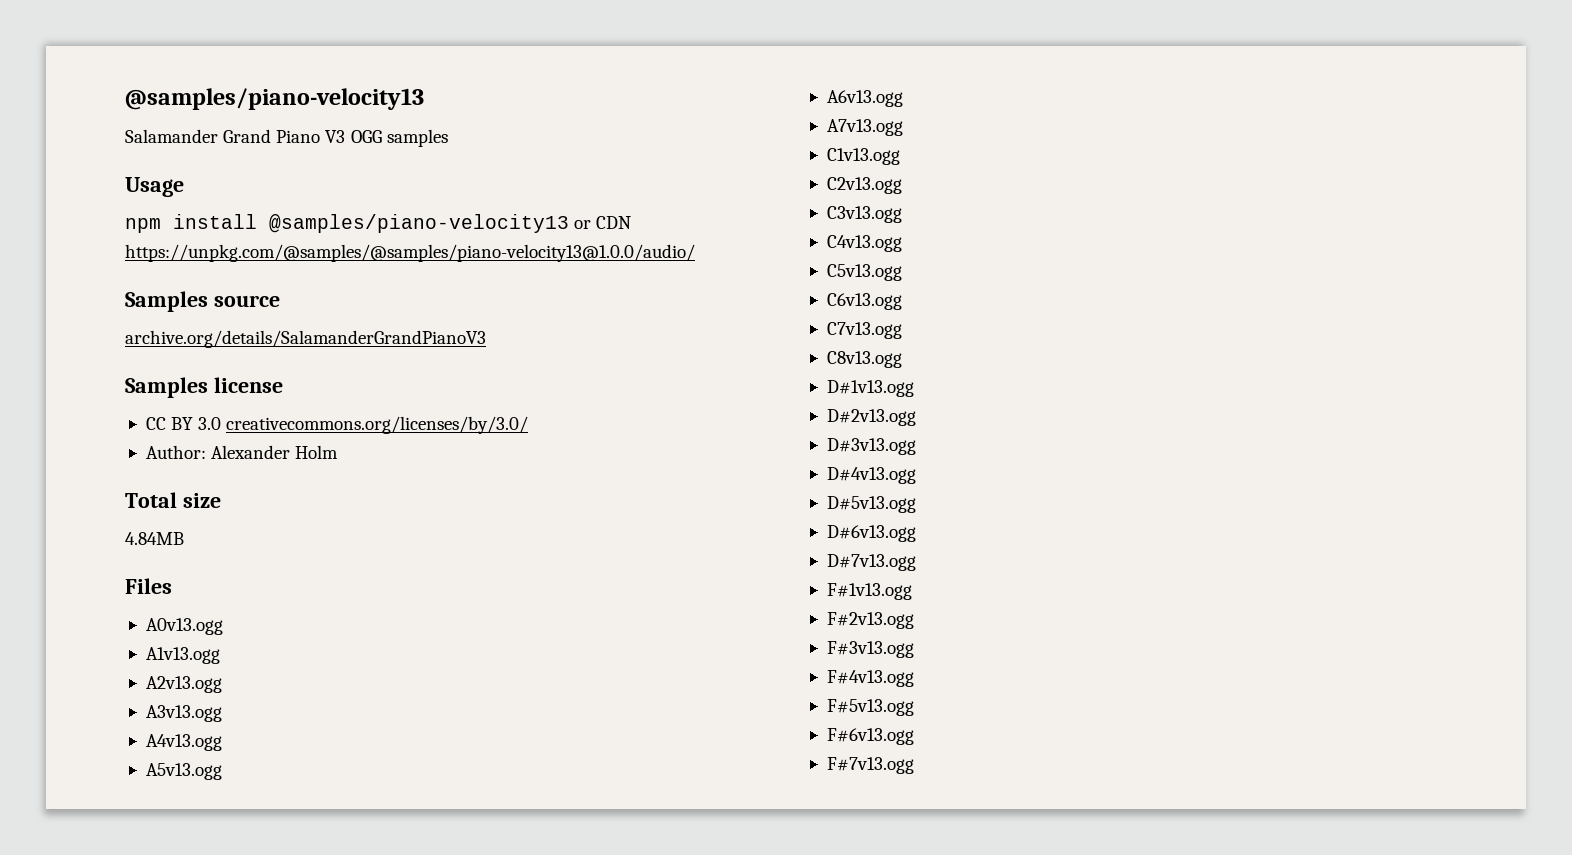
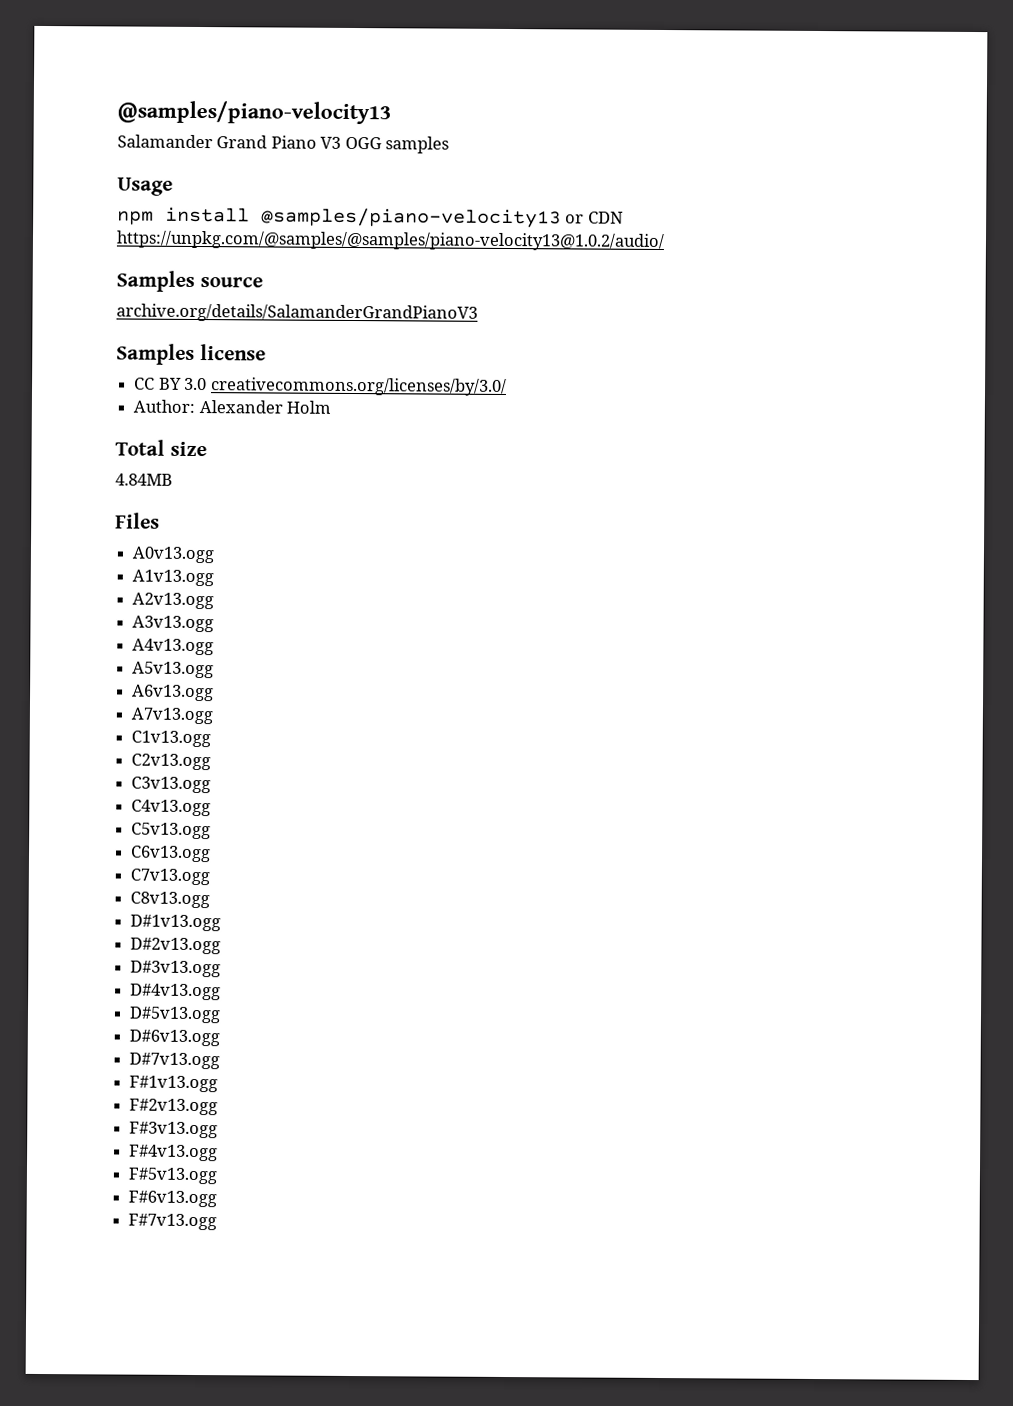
- npm install @samples/piano-velocity13 or CDN https://unpkg.com/@samples/@samples/piano-velocity13@1.0.0/audio/
+ npm install @samples/piano-velocity13 or CDN https://unpkg.com/@samples/@samples/piano-velocity13@1.0.2/audio/

